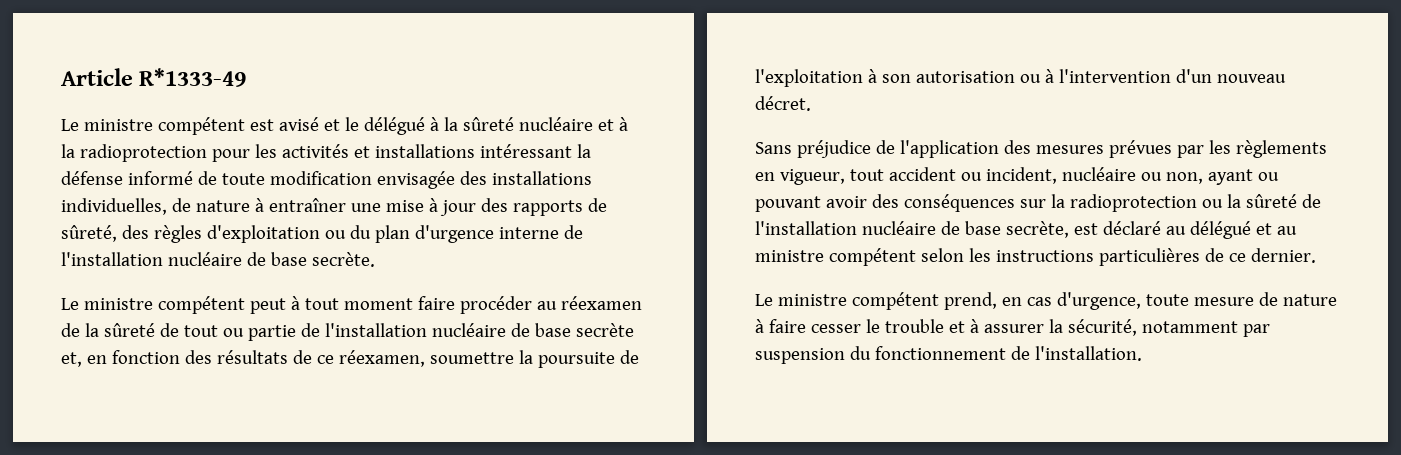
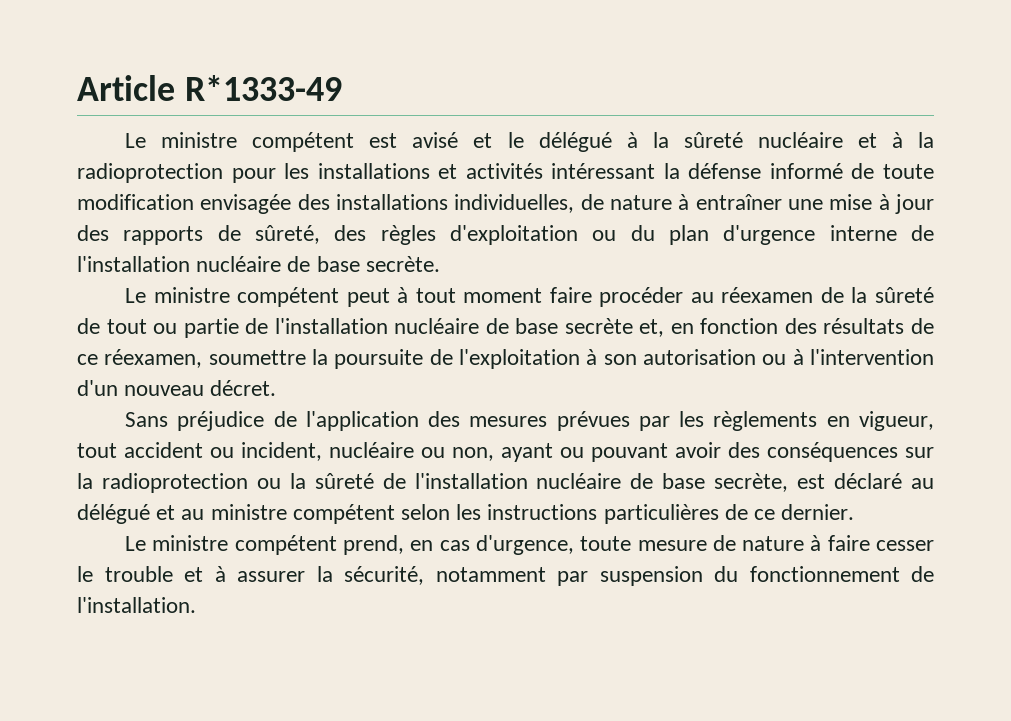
- Le ministre compétent est avisé et le délégué à la sûreté nucléaire et à la radioprotection pour les activités et installations intéressant la défense informé de toute modification envisagée des installations individuelles, de nature à entraîner une mise à jour des rapports de sûreté, des règles d'exploitation ou du plan d'urgence interne de l'installation nucléaire de base secrète.
+ Le ministre compétent est avisé et le délégué à la sûreté nucléaire et à la radioprotection pour les installations et activités intéressant la défense informé de toute modification envisagée des installations individuelles, de nature à entraîner une mise à jour des rapports de sûreté, des règles d'exploitation ou du plan d'urgence interne de l'installation nucléaire de base secrète.

